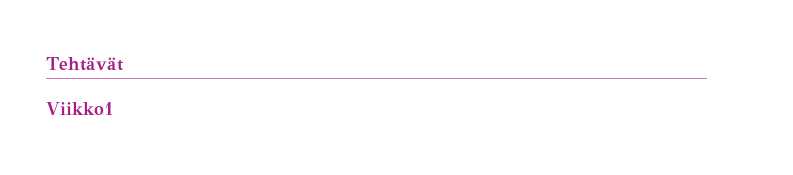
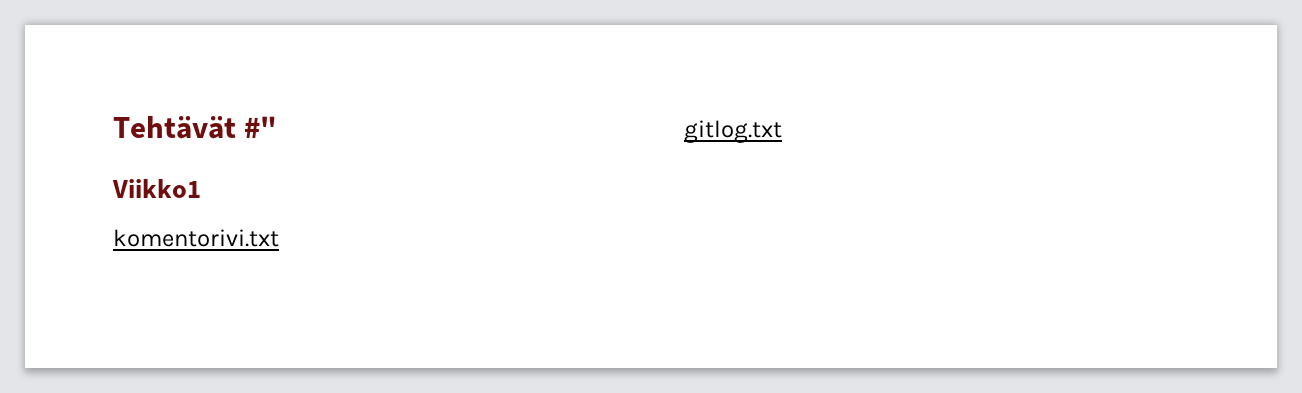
- Tehtävät
+ Tehtävät #"
+ komentorivi.txt
+ gitlog.txt

